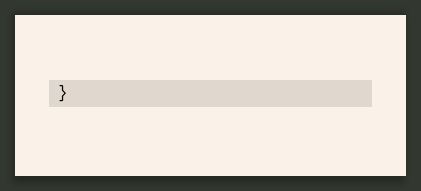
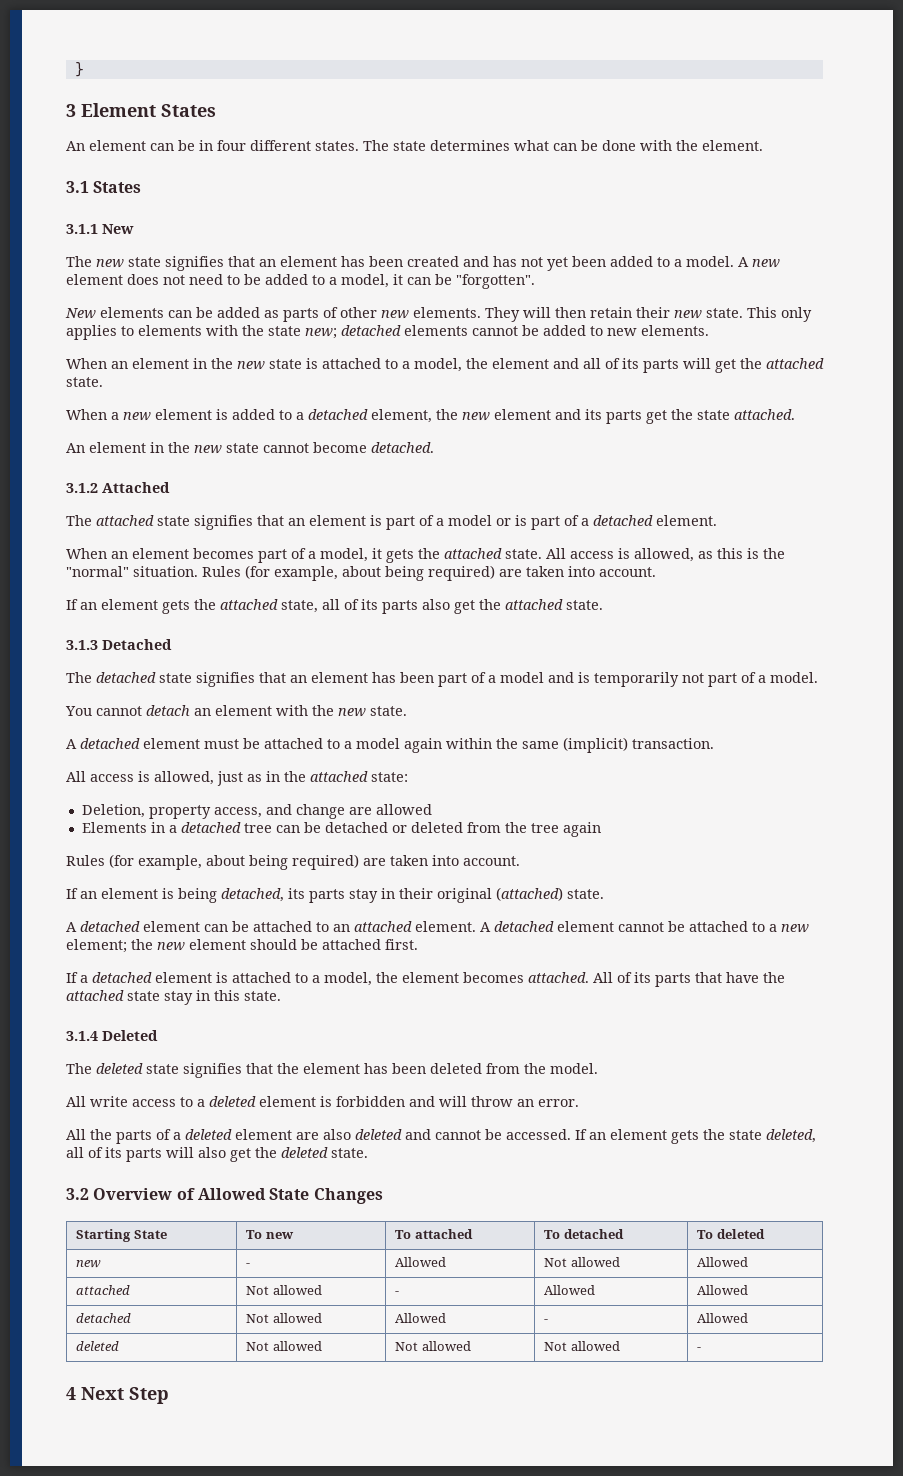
+ 3 Element States
+ An element can be in four different states. The state determines what can be done with the element.
+ 3.1 States
+ 3.1.1 New
+ The new state signifies that an element has been created and has not yet been added to a model. A new element does not need to be added to a model, it can be "forgotten".
+ New elements can be added as parts of other new elements. They will then retain their new state. This only applies to elements with the state new; detached elements cannot be added to new elements.
+ When an element in the new state is attached to a model, the element and all of its parts will get the attached state.
+ When a new element is added to a detached element, the new element and its parts get the state attached.
+ An element in the new state cannot become detached.
+ 3.1.2 Attached
+ The attached state signifies that an element is part of a model or is part of a detached element.
+ When an element becomes part of a model, it gets the attached state. All access is allowed, as this is the "normal" situation. Rules (for example, about being required) are taken into account.
+ If an element gets the attached state, all of its parts also get the attached state.
+ 3.1.3 Detached
+ The detached state signifies that an element has been part of a model and is temporarily not part of a model.
+ You cannot detach an element with the new state.
+ A detached element must be attached to a model again within the same (implicit) transaction.
+ All access is allowed, just as in the attached state:
+ Deletion, property access, and change are allowed
+ Elements in a detached tree can be detached or deleted from the tree again
+ Rules (for example, about being required) are taken into account.
+ If an element is being detached, its parts stay in their original (attached) state.
+ A detached element can be attached to an attached element. A detached element cannot be attached to a new element; the new element should be attached first.
+ If a detached element is attached to a model, the element becomes attached. All of its parts that have the attached state stay in this state.
+ 3.1.4 Deleted
+ The deleted state signifies that the element has been deleted from the model.
+ All write access to a deleted element is forbidden and will throw an error.
+ All the parts of a deleted element are also deleted and cannot be accessed. If an element gets the state deleted, all of its parts will also get the deleted state.
+ 3.2 Overview of Allowed State Changes
+ Starting State | To new | To attached | To detached | To deleted
+ new | - | Allowed | Not allowed | Allowed
+ attached | Not allowed | - | Allowed | Allowed
+ detached | Not allowed | Allowed | - | Allowed
+ deleted | Not allowed | Not allowed | Not allowed | -
+ 4 Next Step

